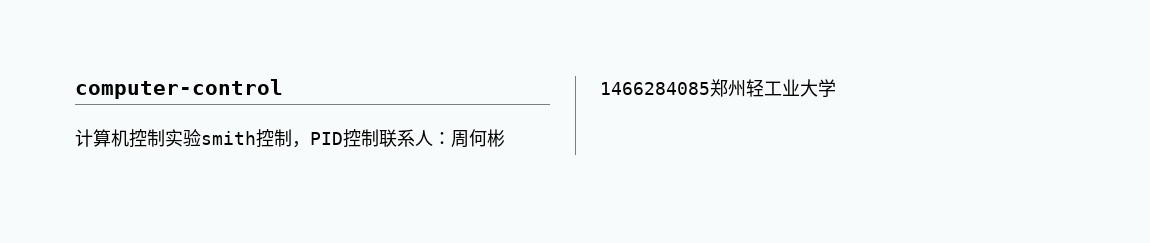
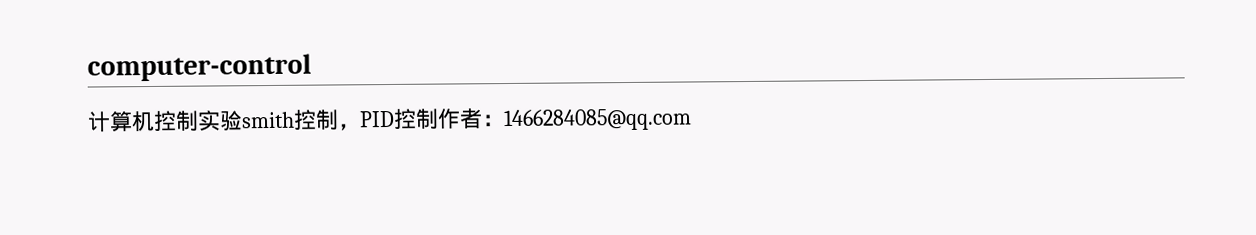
- 计算机控制实验smith控制，PID控制联系人：周何彬1466284085郑州轻工业大学
+ 计算机控制实验smith控制，PID控制作者：1466284085@qq.com

